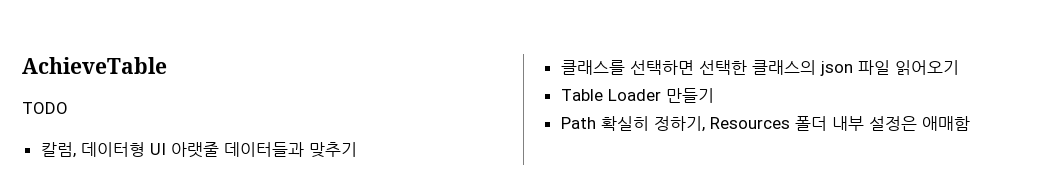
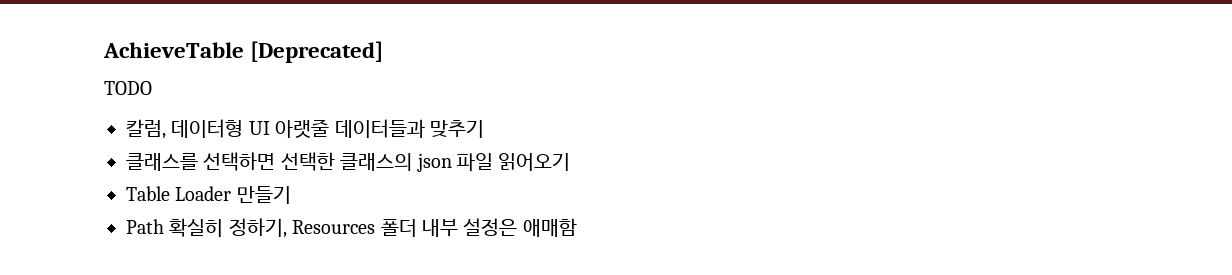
- AchieveTable
+ AchieveTable [Deprecated]

